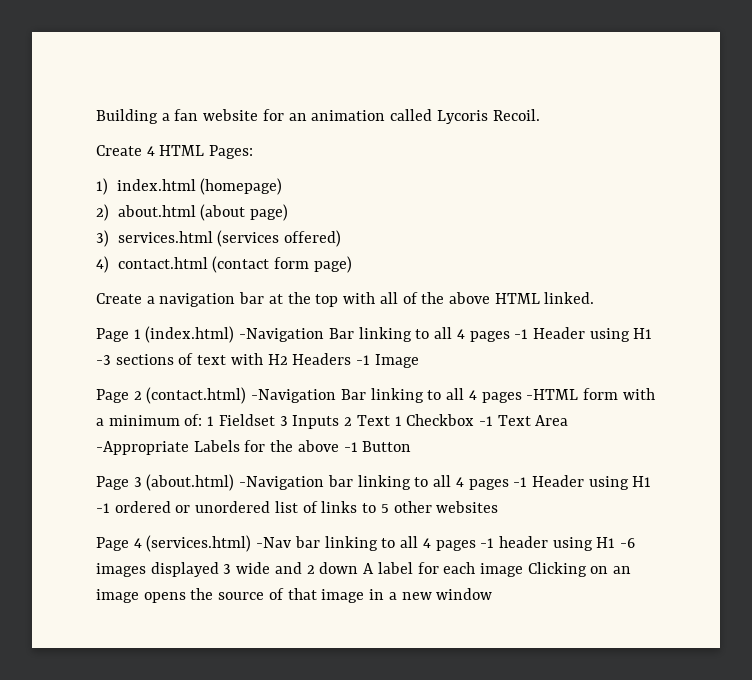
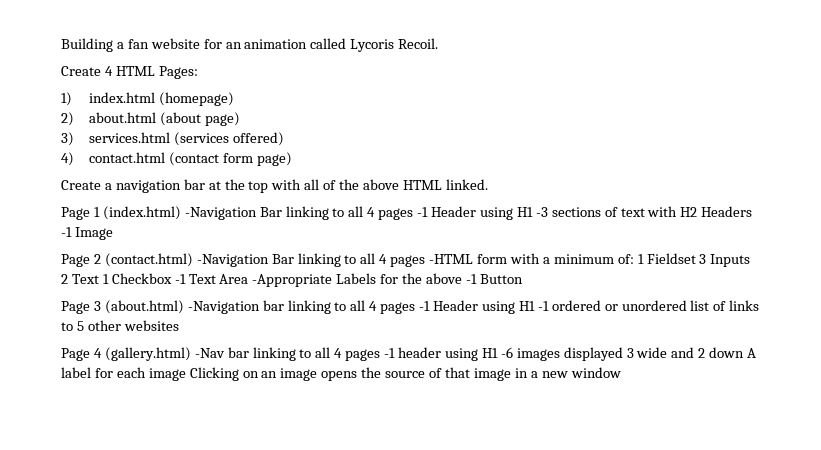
- Page 4 (services.html) -Nav bar linking to all 4 pages -1 header using H1 -6 images displayed 3 wide and 2 down A label for each image Clicking on an image opens the source of that image in a new window
+ Page 4 (gallery.html) -Nav bar linking to all 4 pages -1 header using H1 -6 images displayed 3 wide and 2 down A label for each image Clicking on an image opens the source of that image in a new window

